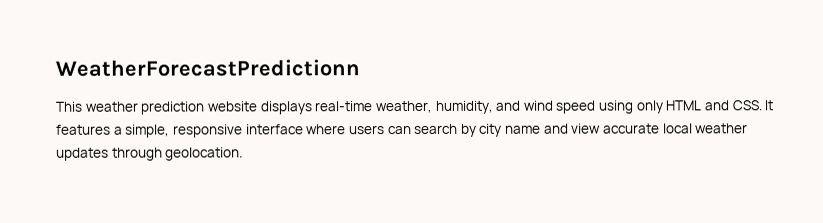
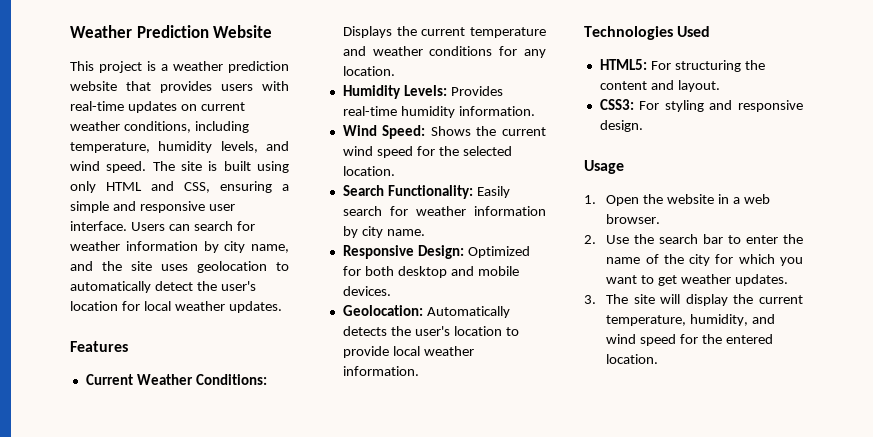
- WeatherForecastPredictionn
- This weather prediction website displays real-time weather, humidity, and wind speed using only HTML and CSS. It features a simple, responsive interface where users can search by city name and view accurate local weather updates through geolocation.
+ Weather Prediction Website
+ This project is a weather prediction website that provides users with real-time updates on current weather conditions, including temperature, humidity levels, and wind speed. The site is built using only HTML and CSS, ensuring a simple and responsive user interface. Users can search for weather information by city name, and the site uses geolocation to automatically detect the user's location for local weather updates.
+ Features
+ Current Weather Conditions: Displays the current temperature and weather conditions for any location.
+ Humidity Levels: Provides real-time humidity information.
+ Wind Speed: Shows the current wind speed for the selected location.
+ Search Functionality: Easily search for weather information by city name.
+ Responsive Design: Optimized for both desktop and mobile devices.
+ Geolocation: Automatically detects the user's location to provide local weather information.
+ Technologies Used
+ HTML5: For structuring the content and layout.
+ CSS3: For styling and responsive design.
+ Usage
+ 1. Open the website in a web browser.
+ 2. Use the search bar to enter the name of the city for which you want to get weather updates.
+ 3. The site will display the current temperature, humidity, and wind speed for the entered location.

